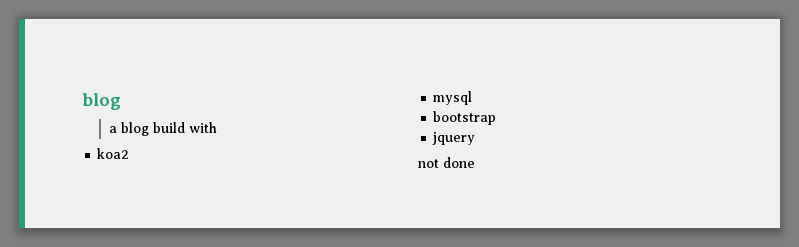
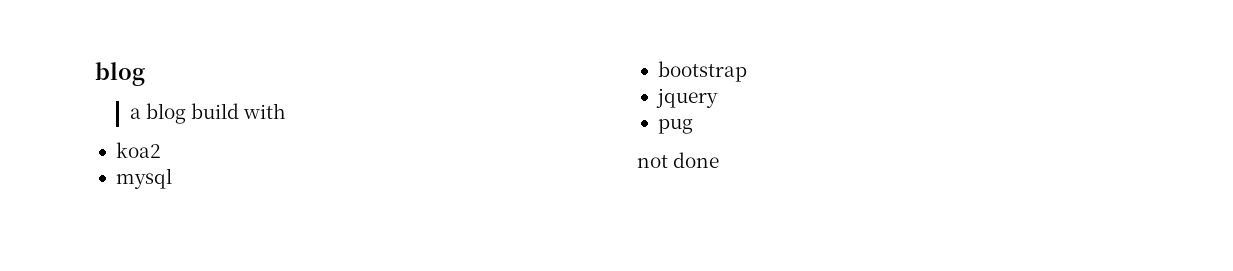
+ pug

